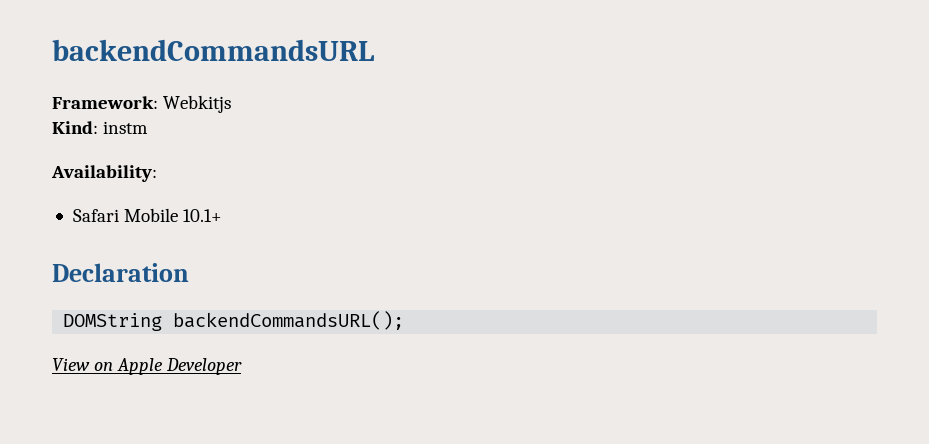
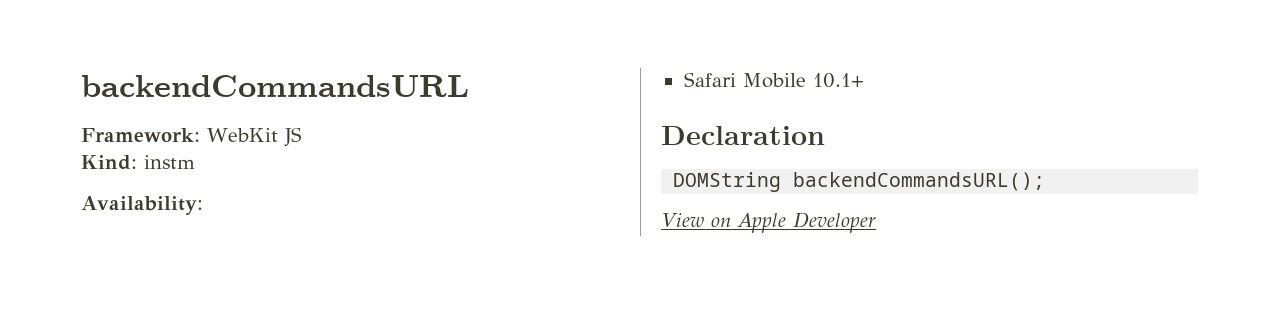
- Framework: Webkitjs
+ Framework: WebKit JS

